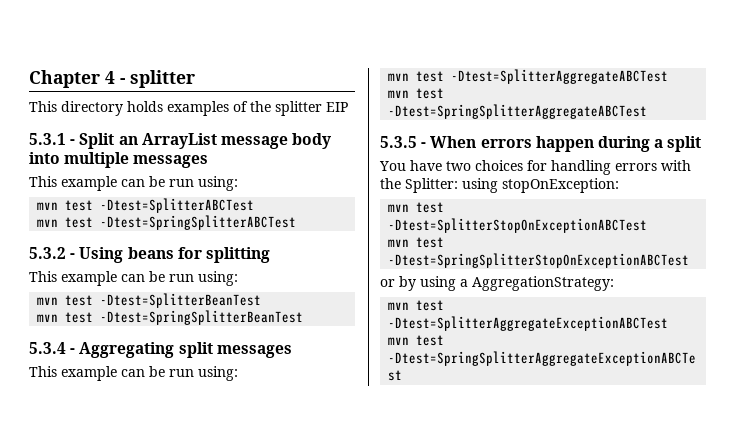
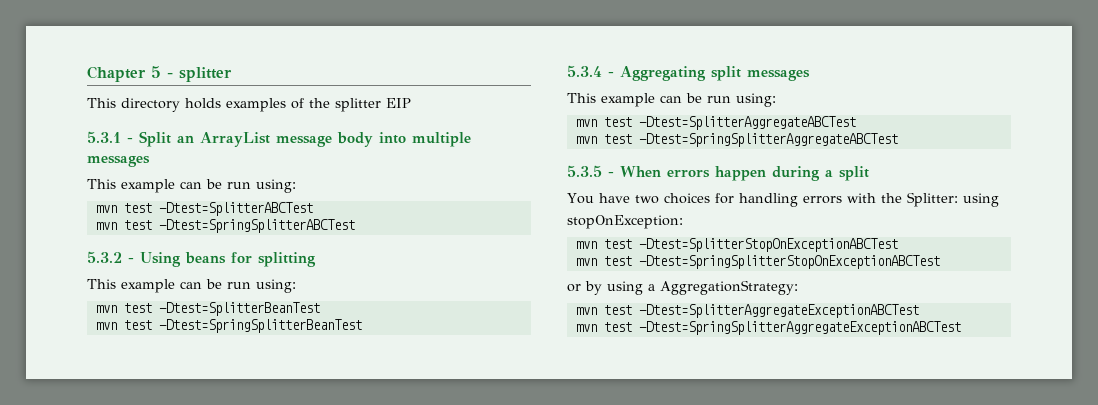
- Chapter 4 - splitter
+ Chapter 5 - splitter

